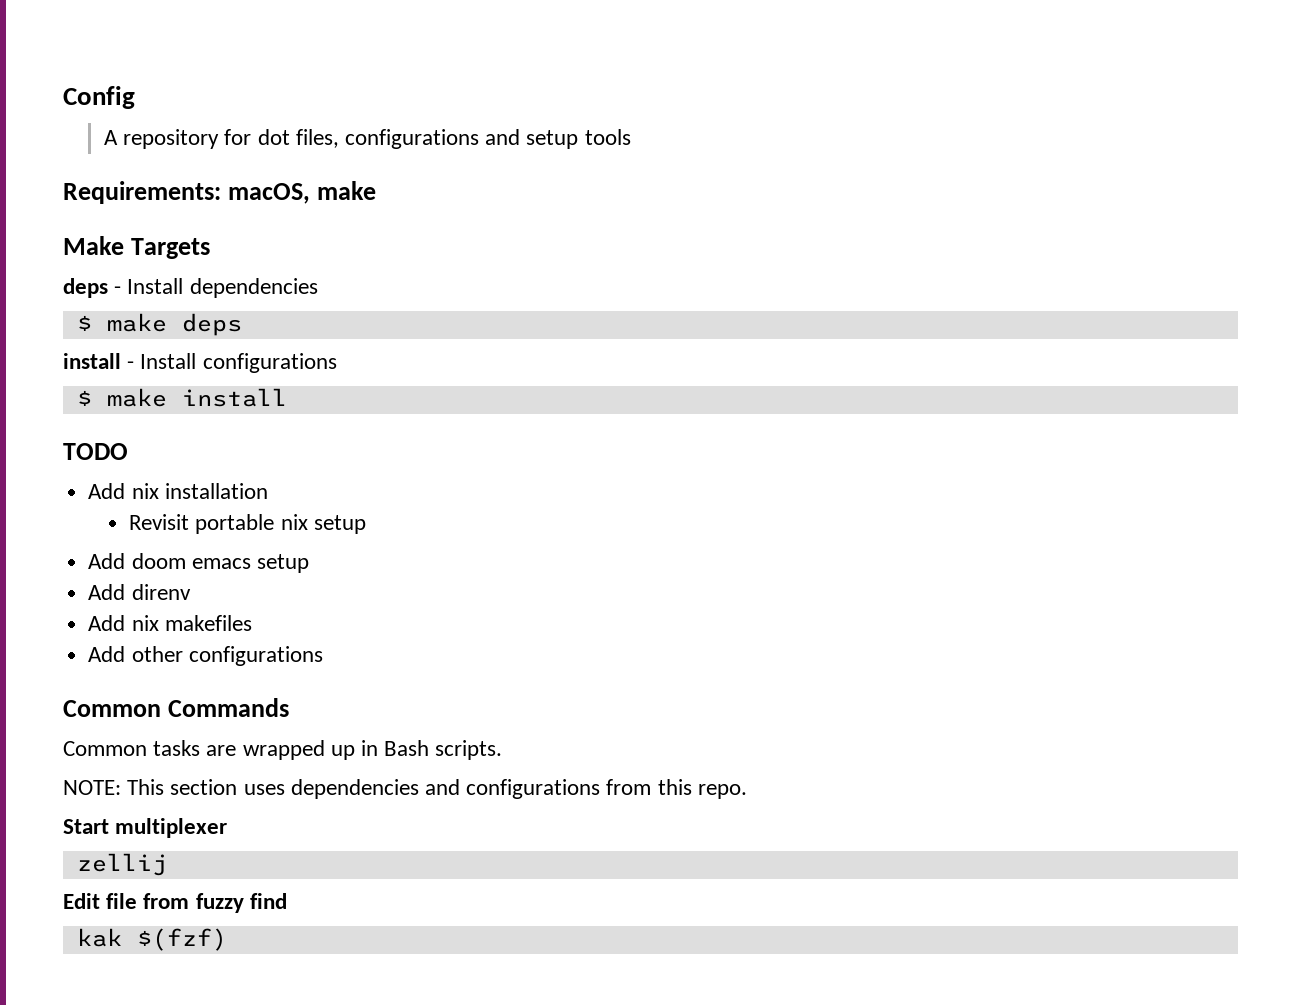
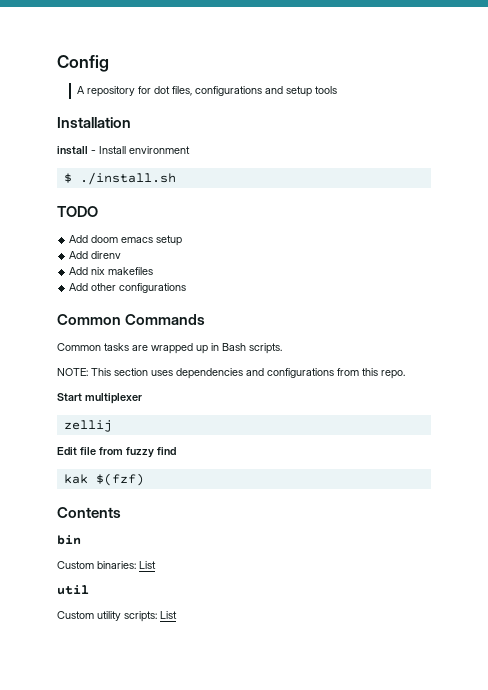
- Requirements: macOS, make
- Make Targets
- deps - Install dependencies
- $ make deps
+ Installation
- install - Install configurations
- $ make install
+ install - Install environment
+ $ ./install.sh
- Add nix installation
- Revisit portable nix setup
+ Contents
+ bin
+ Custom binaries: List
+ util
+ Custom utility scripts: List

